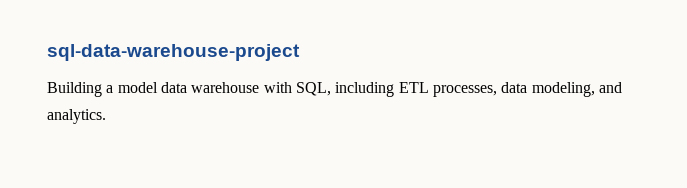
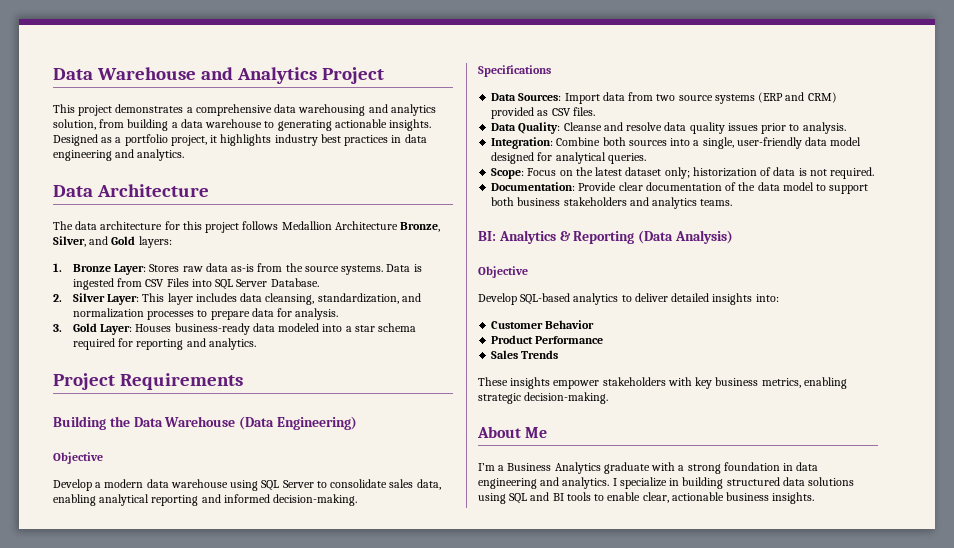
- sql-data-warehouse-project
- Building a model data warehouse with SQL, including ETL processes, data modeling, and analytics.
+ Data Warehouse and Analytics Project
+ This project demonstrates a comprehensive data warehousing and analytics solution, from building a data warehouse to generating actionable insights. Designed as a portfolio project, it highlights industry best practices in data engineering and analytics.
+ Data Architecture
+ The data architecture for this project follows Medallion Architecture Bronze, Silver, and Gold layers:
+ 1. Bronze Layer: Stores raw data as-is from the source systems. Data is ingested from CSV Files into SQL Server Database.
+ 2. Silver Layer: This layer includes data cleansing, standardization, and normalization processes to prepare data for analysis.
+ 3. Gold Layer: Houses business-ready data modeled into a star schema required for reporting and analytics.
+ Project Requirements
+ Building the Data Warehouse (Data Engineering)
+ Objective
+ Develop a modern data warehouse using SQL Server to consolidate sales data, enabling analytical reporting and informed decision-making.
+ Specifications
+ Data Sources: Import data from two source systems (ERP and CRM) provided as CSV files.
+ Data Quality: Cleanse and resolve data quality issues prior to analysis.
+ Integration: Combine both sources into a single, user-friendly data model designed for analytical queries.
+ Scope: Focus on the latest dataset only; historization of data is not required.
+ Documentation: Provide clear documentation of the data model to support both business stakeholders and analytics teams.
+ BI: Analytics & Reporting (Data Analysis)
+ Objective
+ Develop SQL-based analytics to deliver detailed insights into:
+ Customer Behavior
+ Product Performance
+ Sales Trends
+ These insights empower stakeholders with key business metrics, enabling strategic decision-making.
+ About Me
+ I’m a Business Analytics graduate with a strong foundation in data engineering and analytics. I specialize in building structured data solutions using SQL and BI tools to enable clear, actionable business insights.

